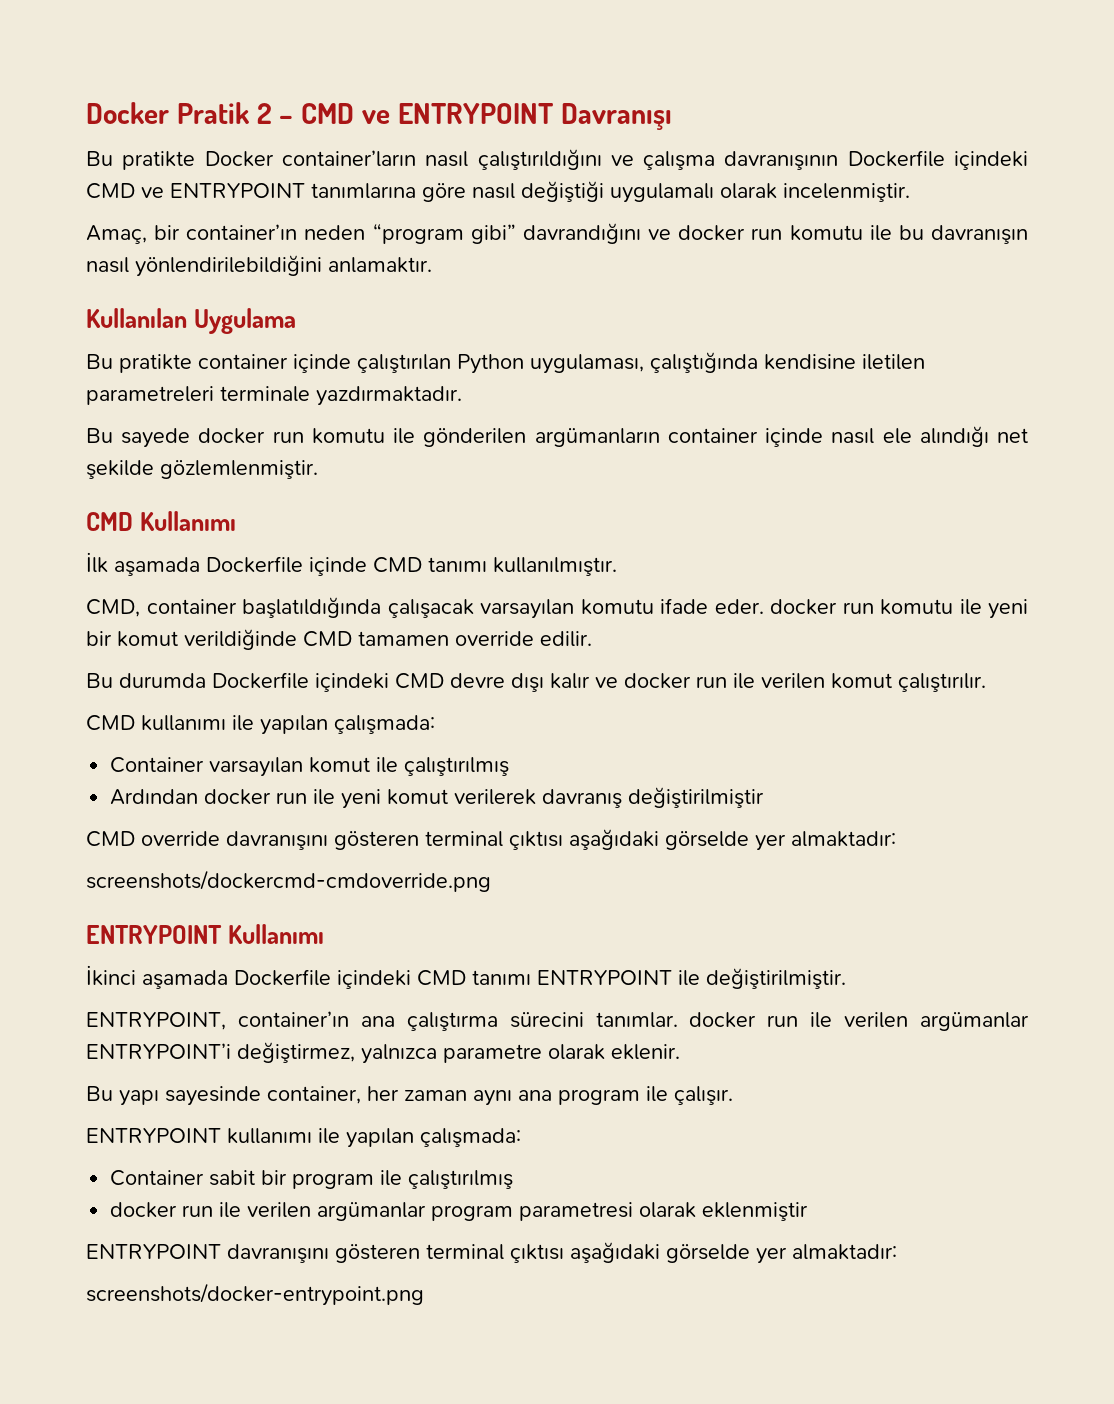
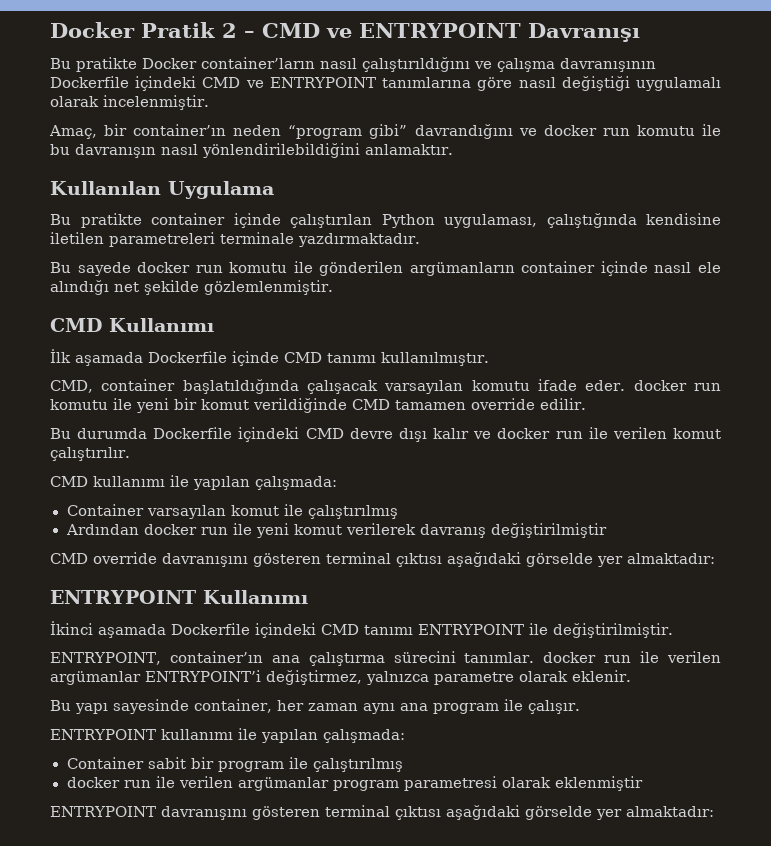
- screenshots/dockercmd-cmdoverride.png
- screenshots/docker-entrypoint.png

